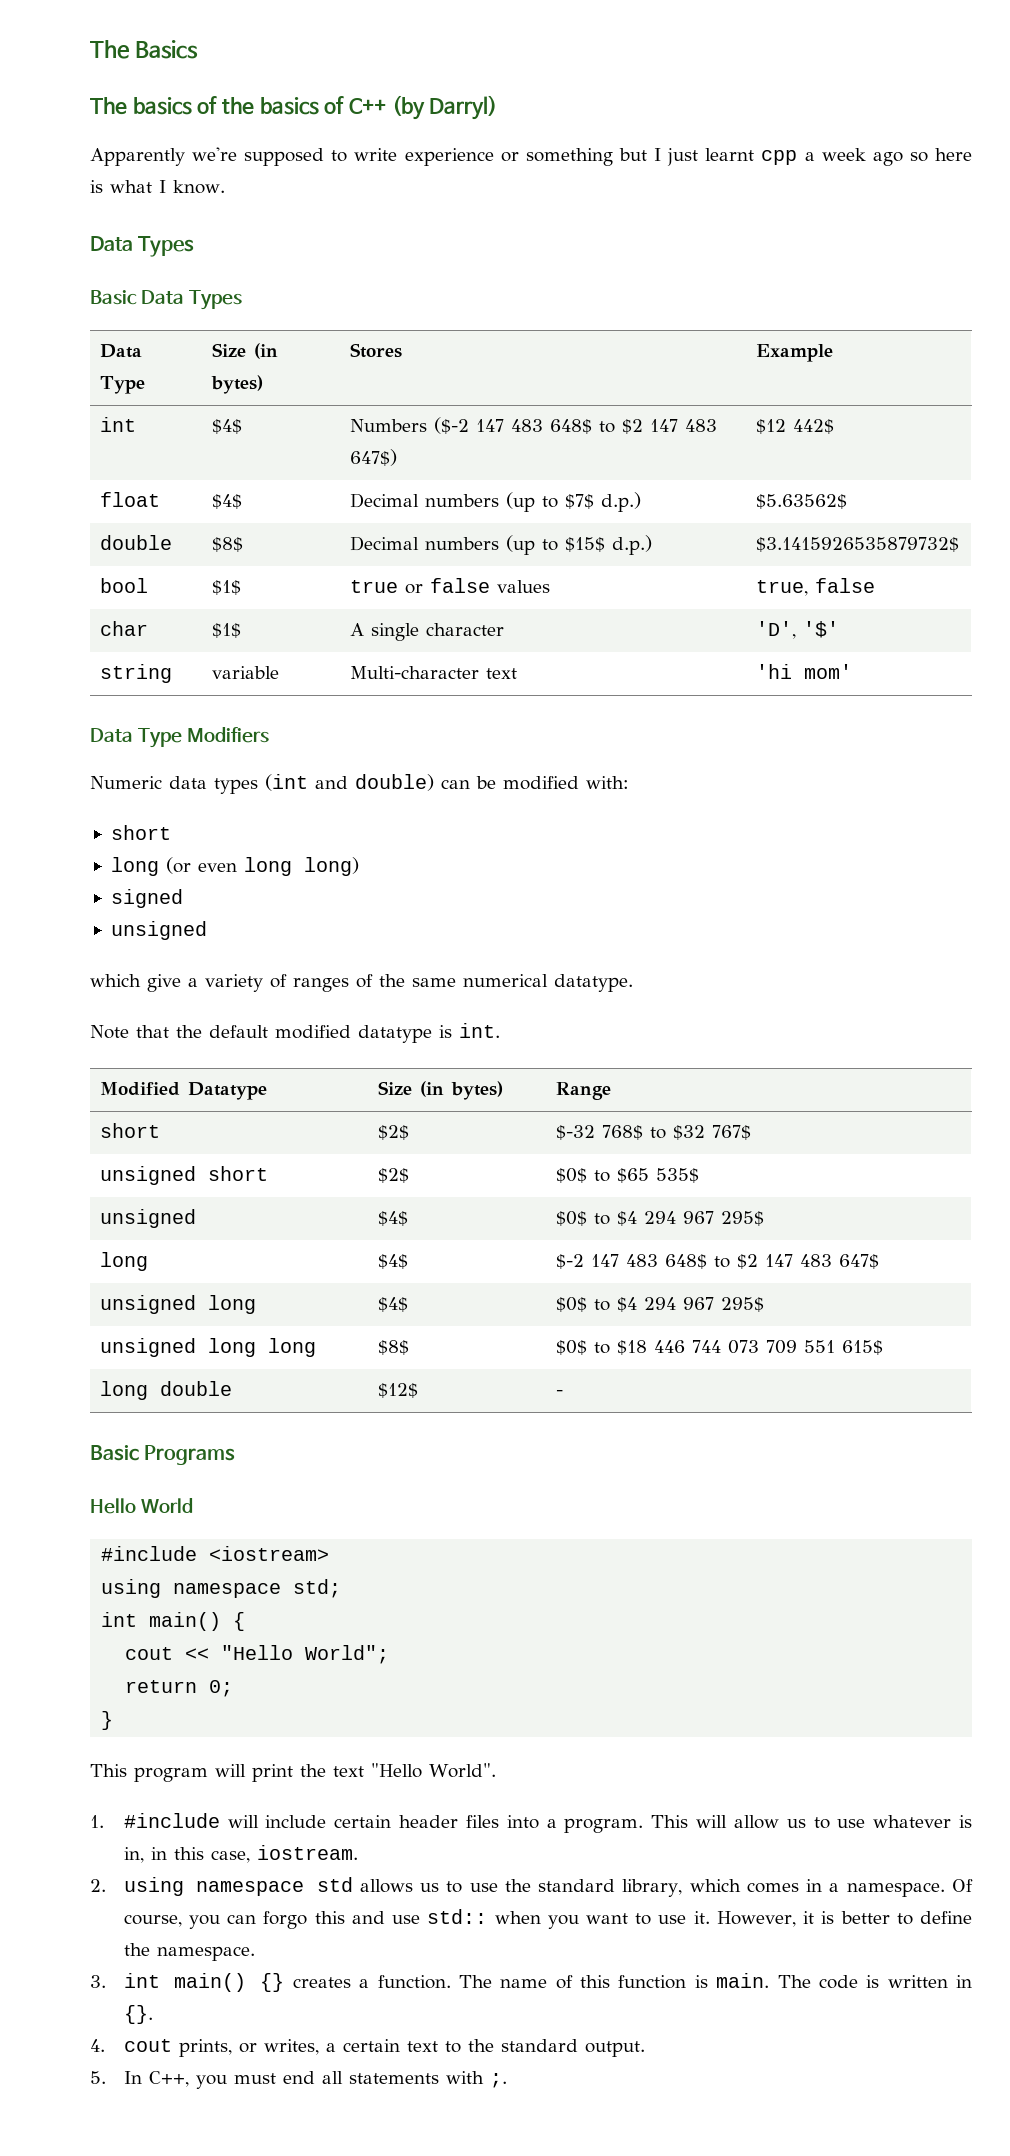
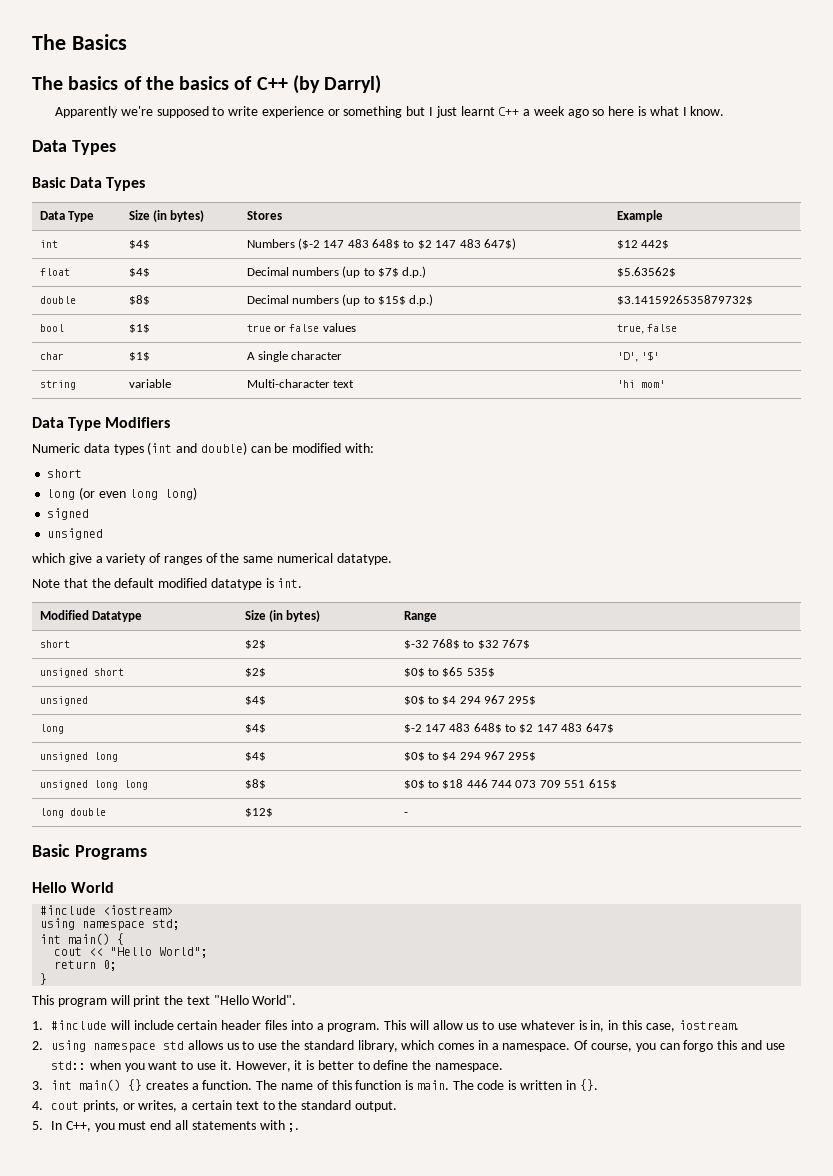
- Apparently we're supposed to write experience or something but I just learnt cpp a week ago so here is what I know.
+ Apparently we're supposed to write experience or something but I just learnt C++ a week ago so here is what I know.

